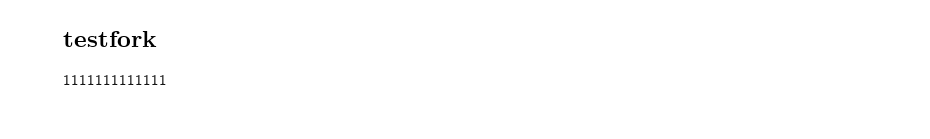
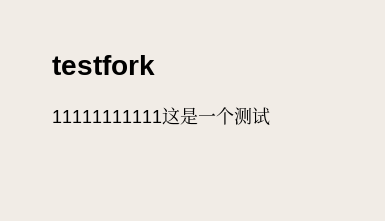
- 1111111111111
+ 11111111111这是一个测试

